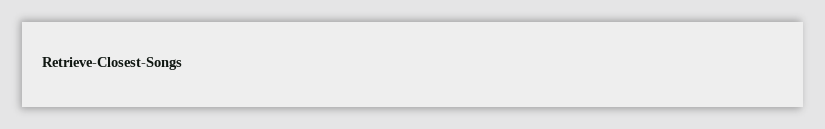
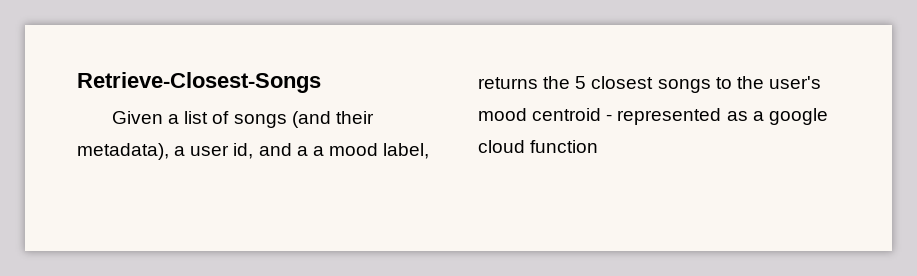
+ Given a list of songs (and their metadata), a user id, and a a mood label, returns the 5 closest songs to the user's mood centroid - represented as a google cloud function

